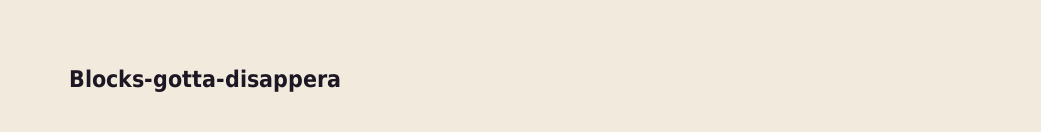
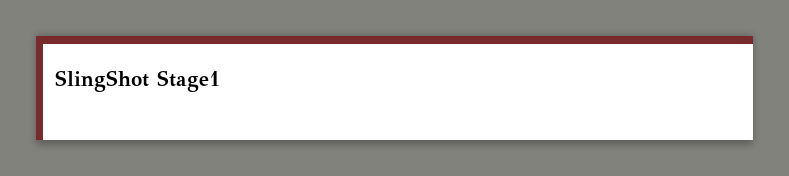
- Blocks-gotta-disappera
+ SlingShot Stage1

